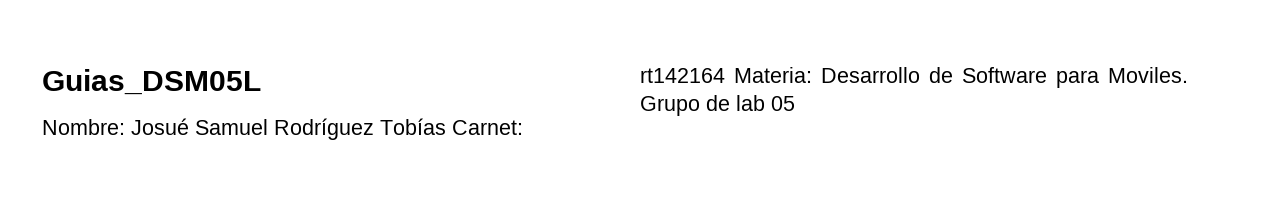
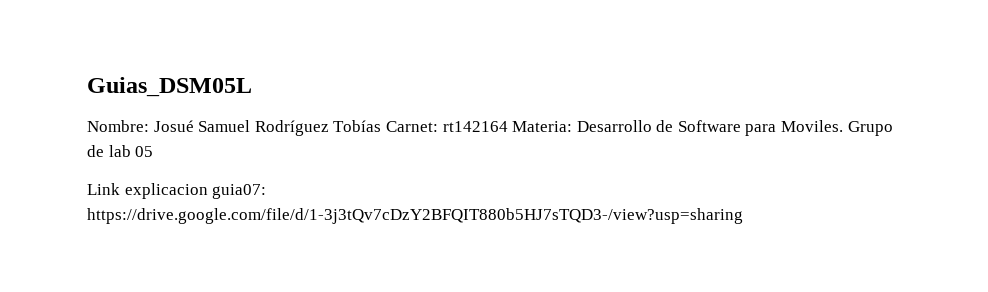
+ Link explicacion guia07: https://drive.google.com/file/d/1-3j3tQv7cDzY2BFQIT880b5HJ7sTQD3-/view?usp=sharing

